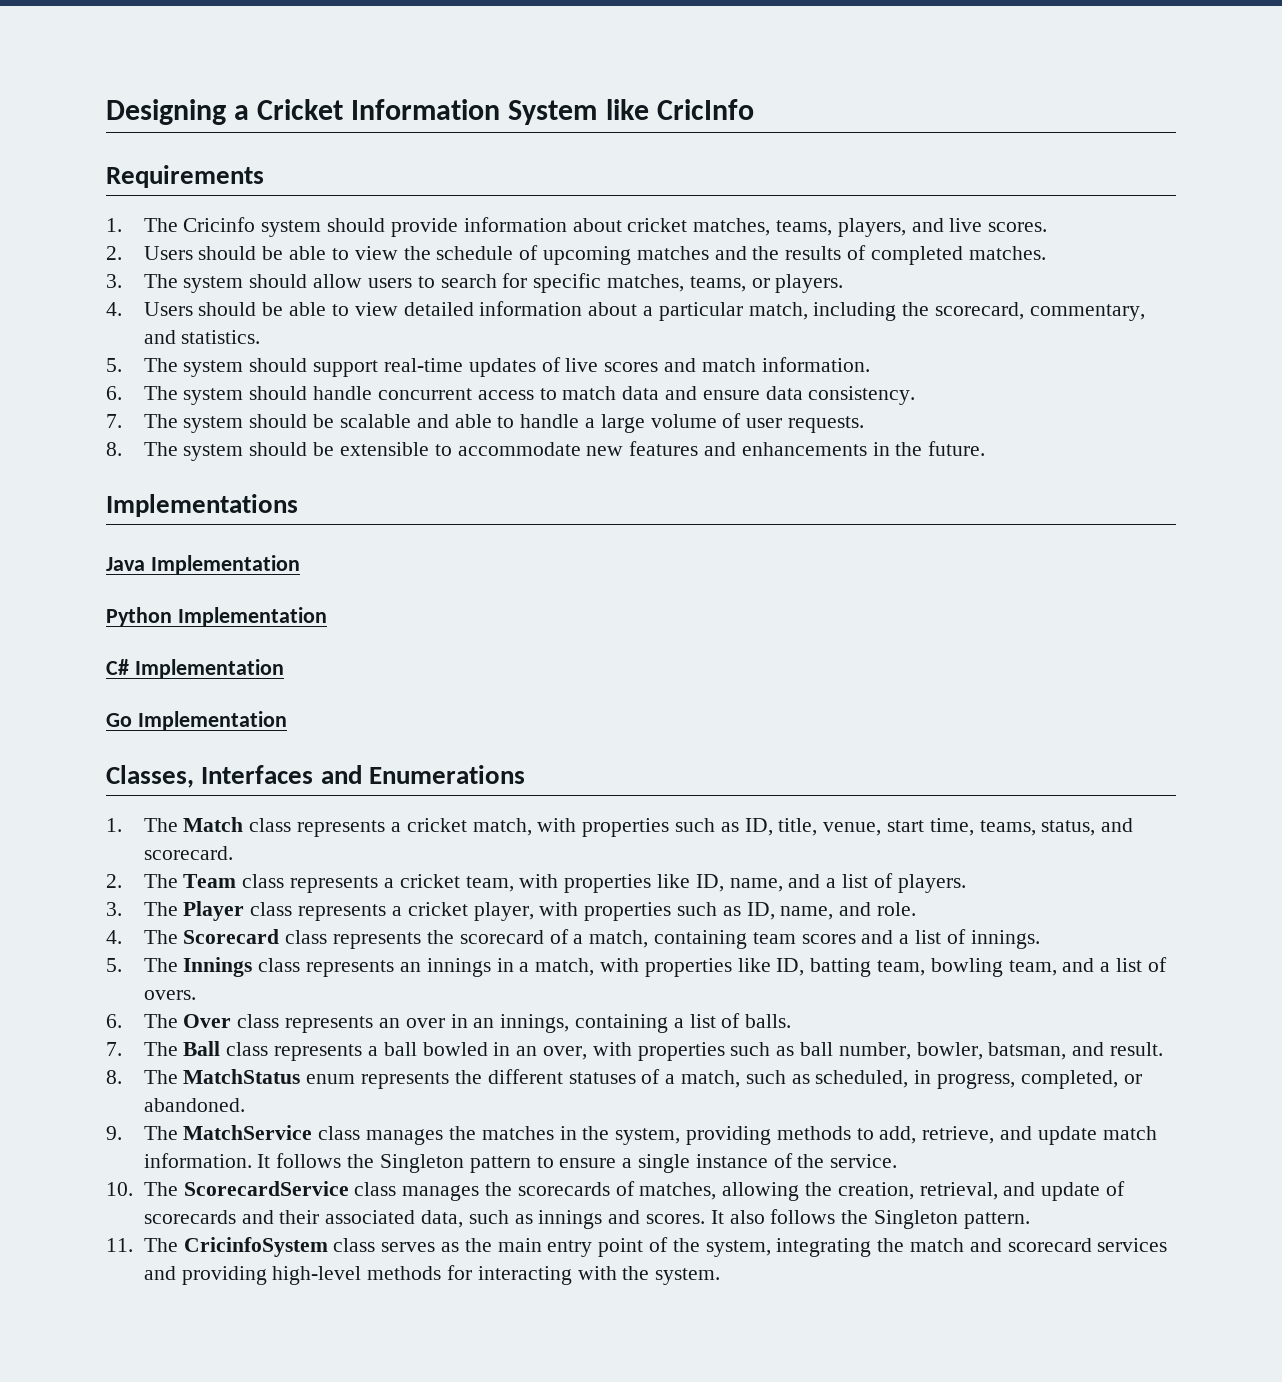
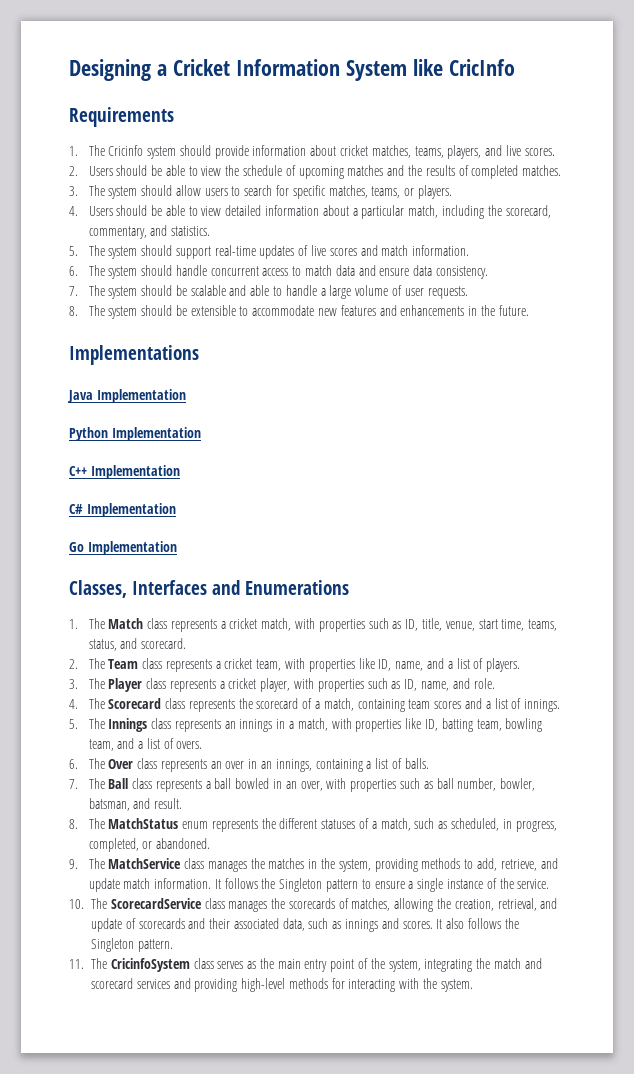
+ C++ Implementation

